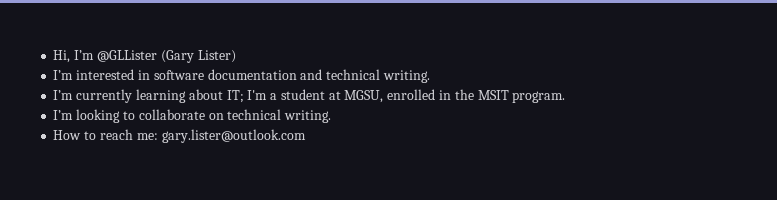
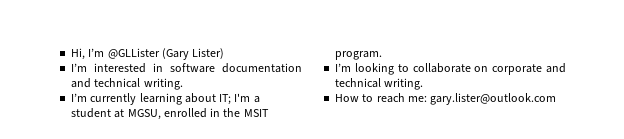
- I’m looking to collaborate on technical writing.
+ I’m looking to collaborate on corporate and technical writing.

